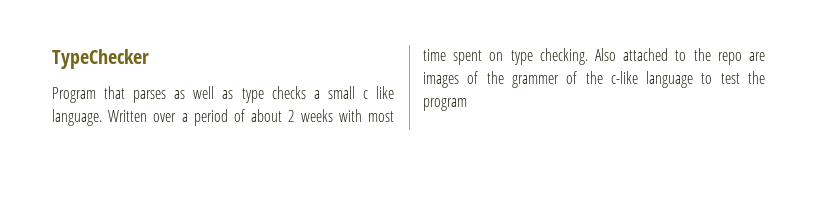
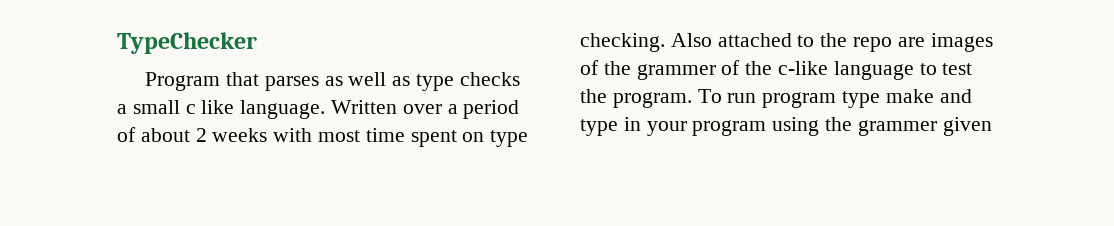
- Also attached to the repo are images of the grammer of the c-like language to test the program
+ Also attached to the repo are images of the grammer of the c-like language to test the program. To run program type make and type in your program using the grammer given

